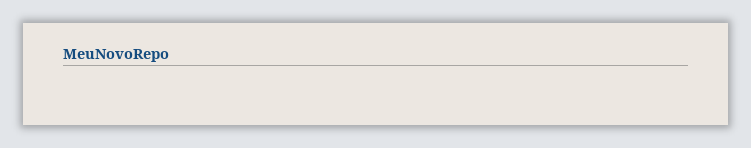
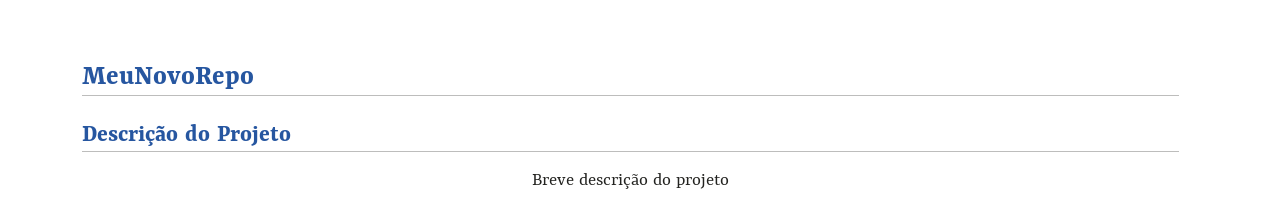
+ Descrição do Projeto
+ Breve descrição do projeto

